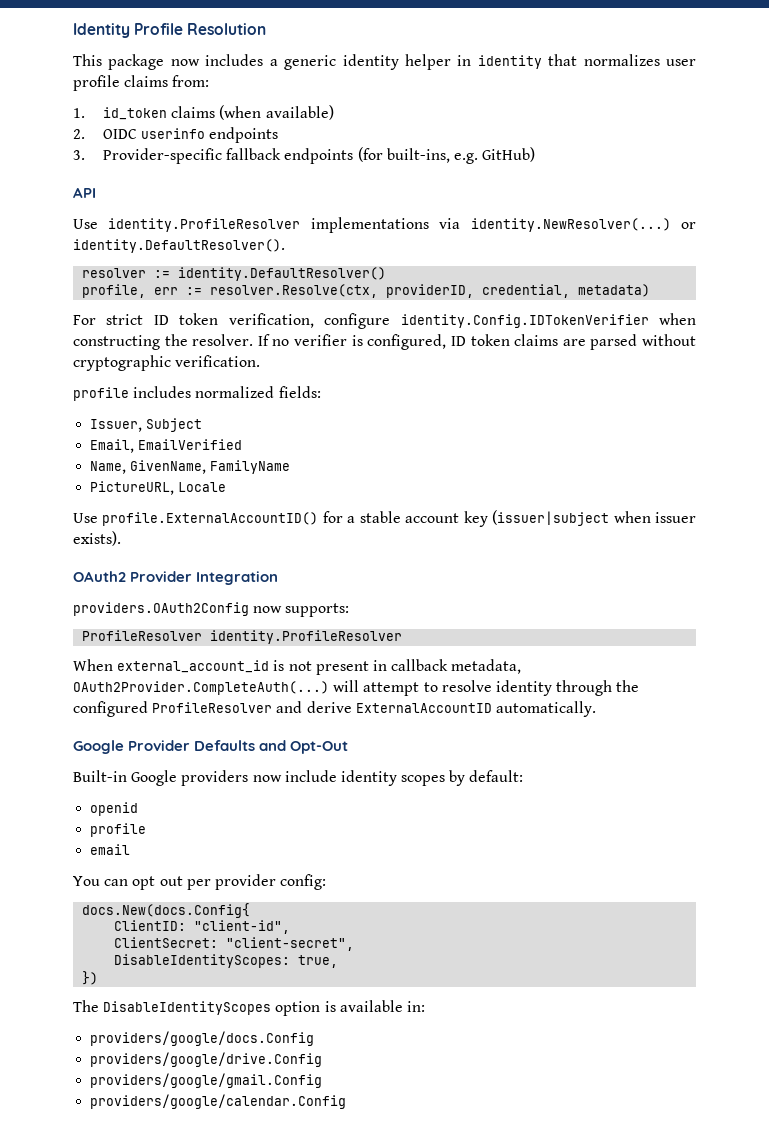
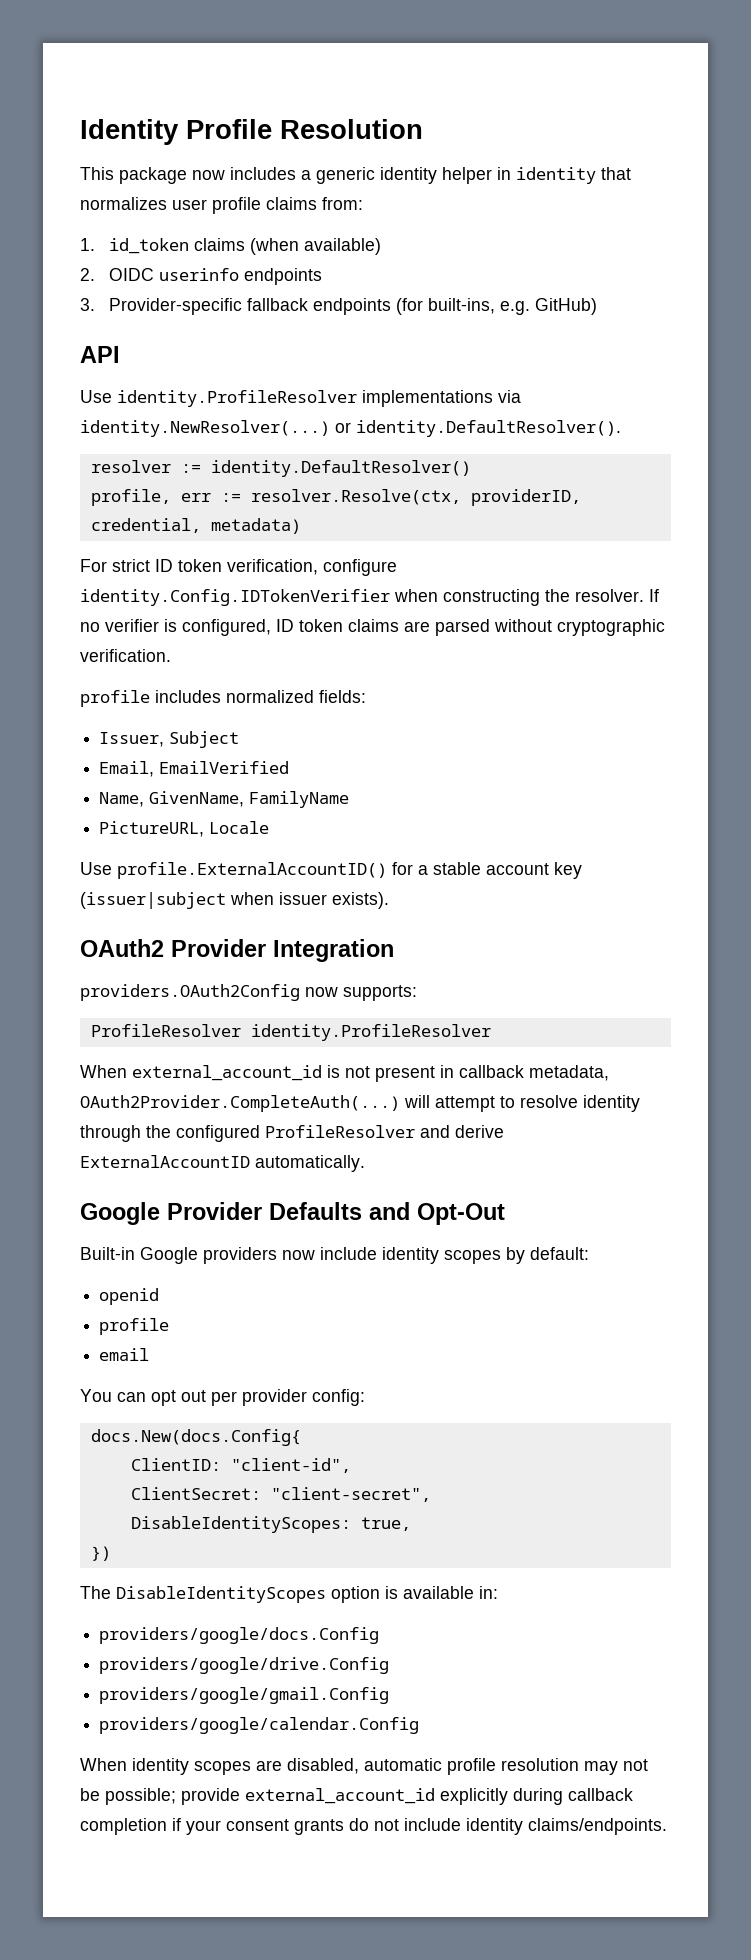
+ When identity scopes are disabled, automatic profile resolution may not be possible; provide external_account_id explicitly during callback completion if your consent grants do not include identity claims/endpoints.

